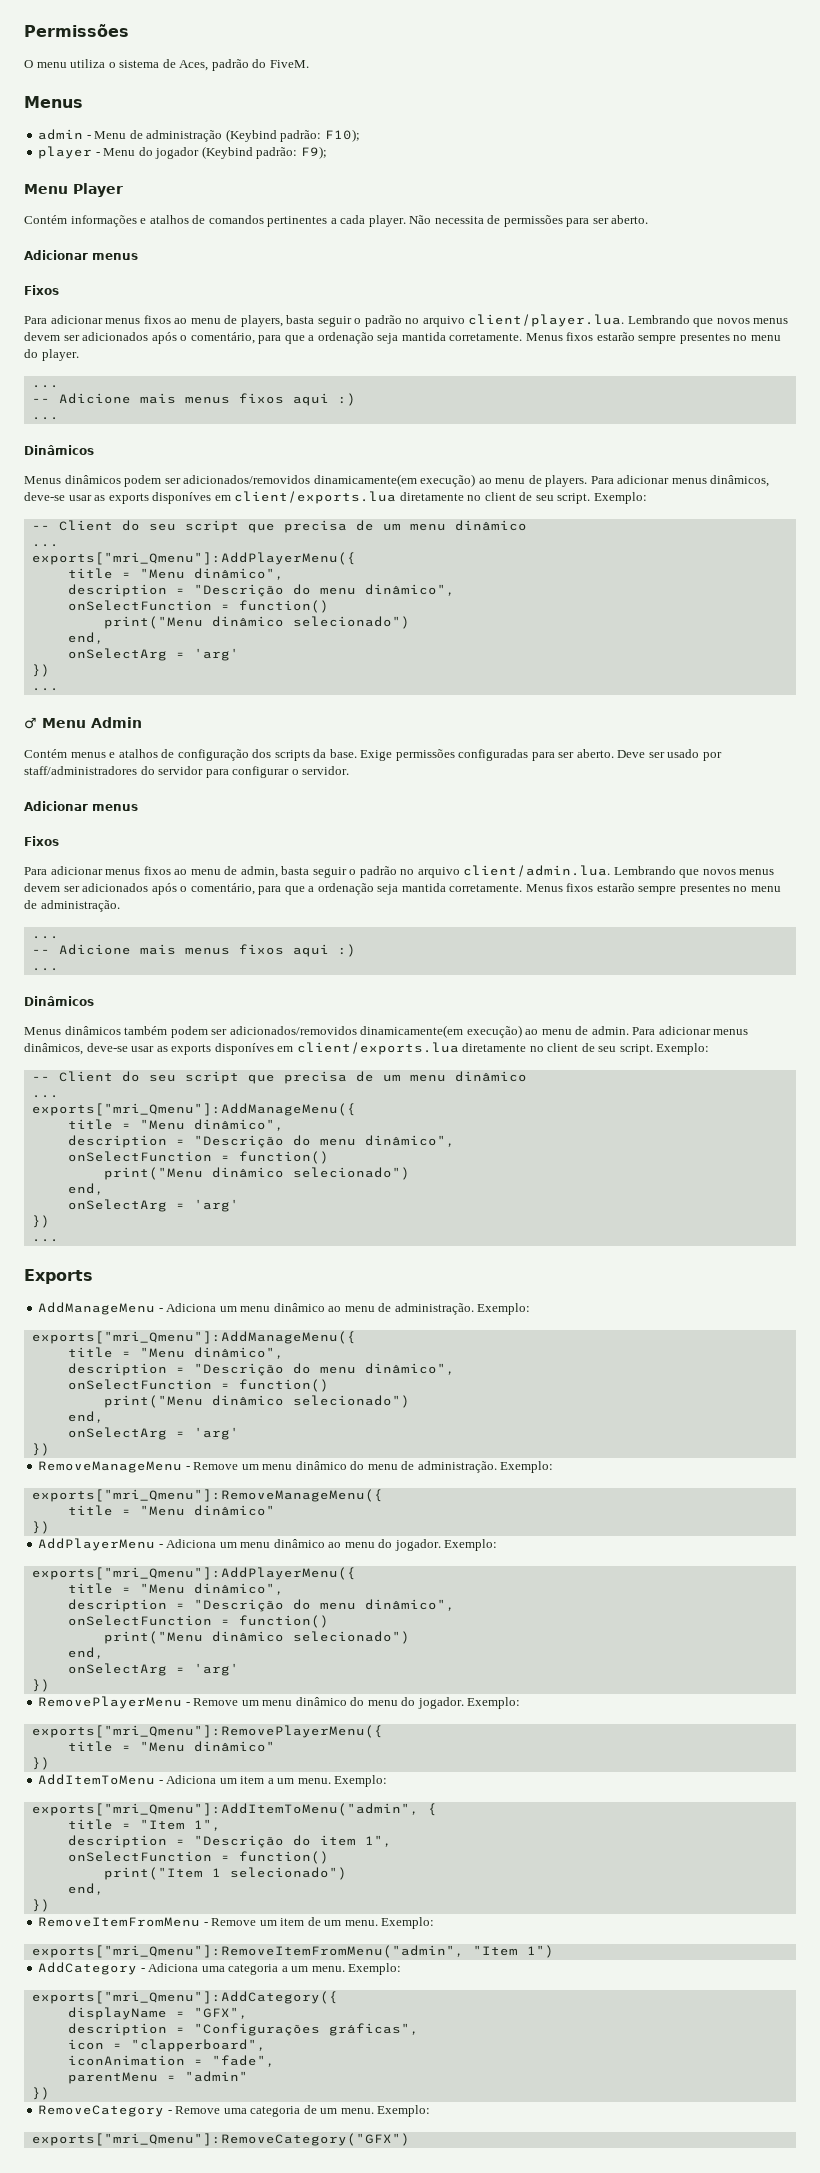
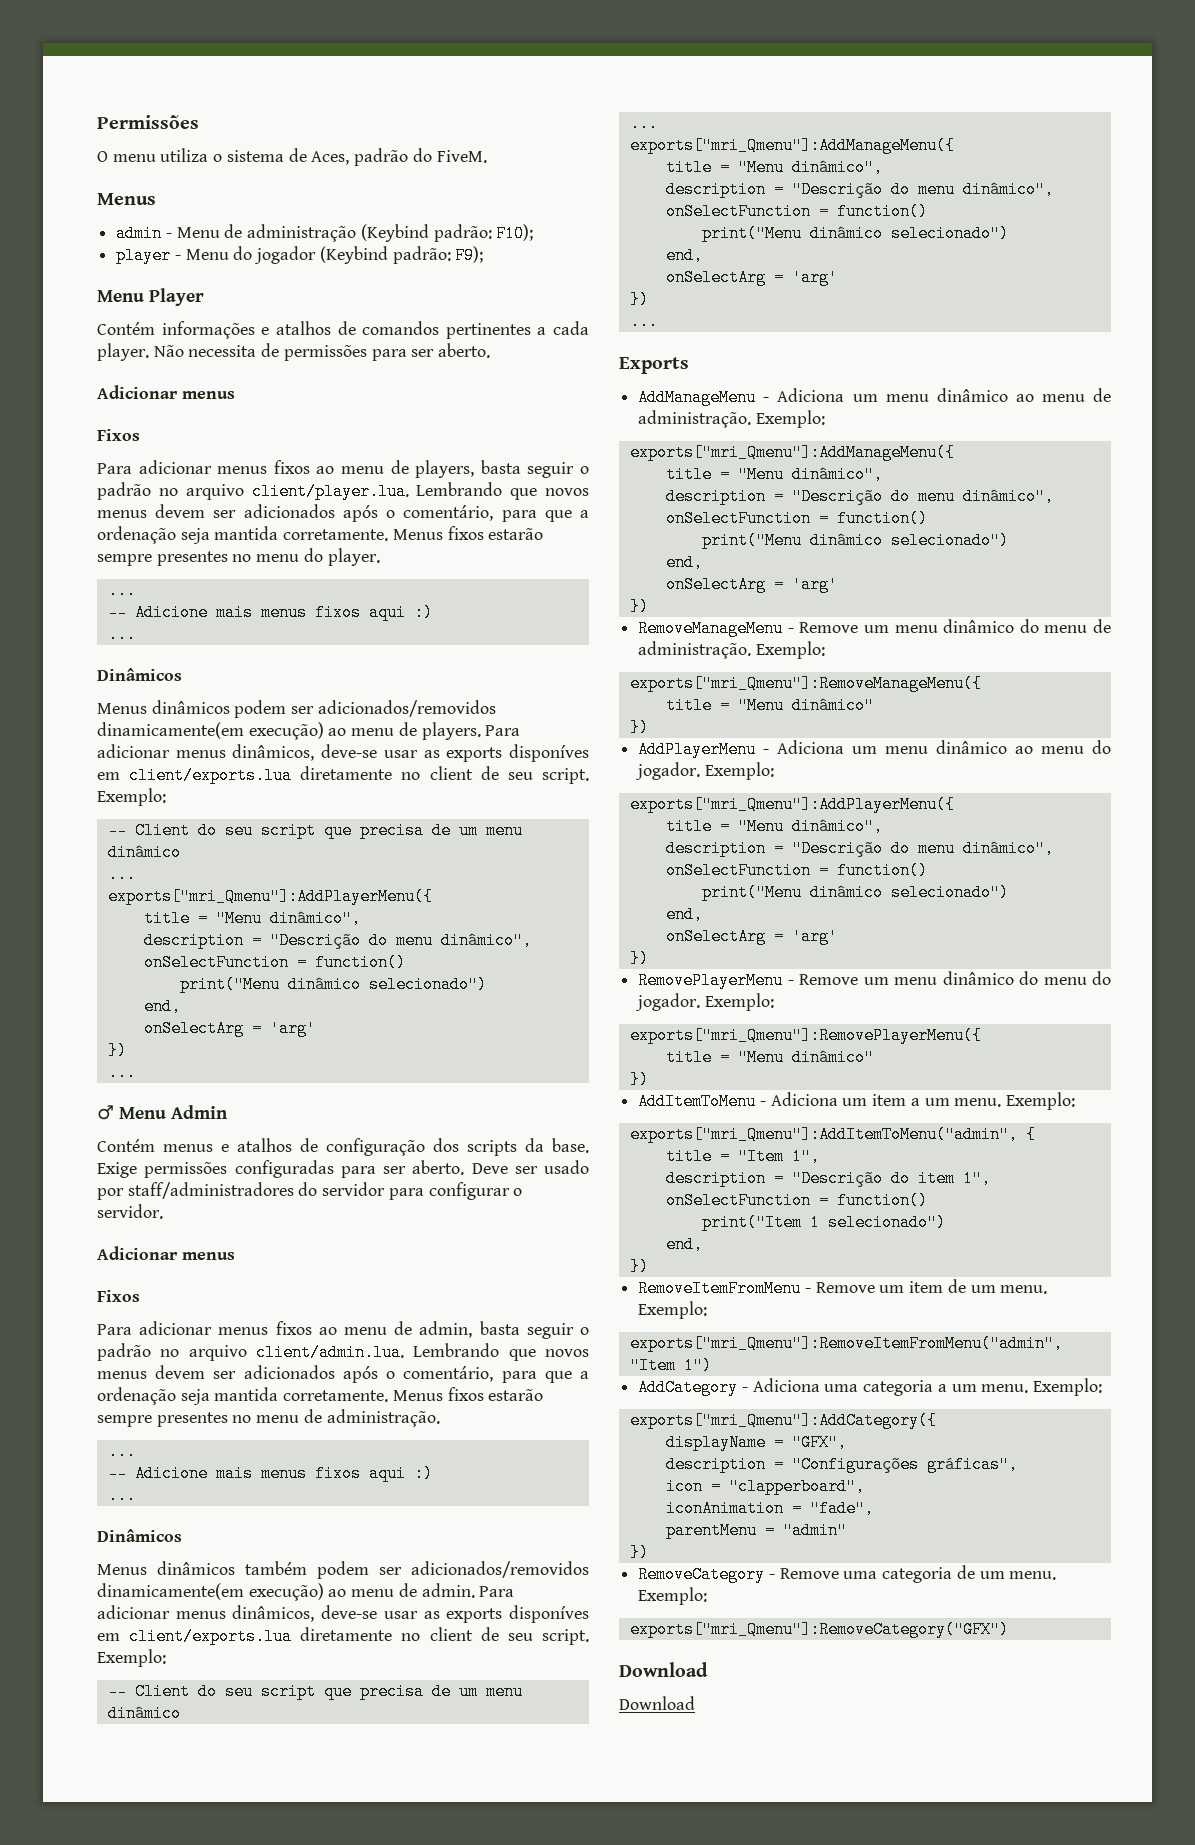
  exports["mri_Qmenu"]:RemoveCategory("GFX")
+ Download
+ Download

